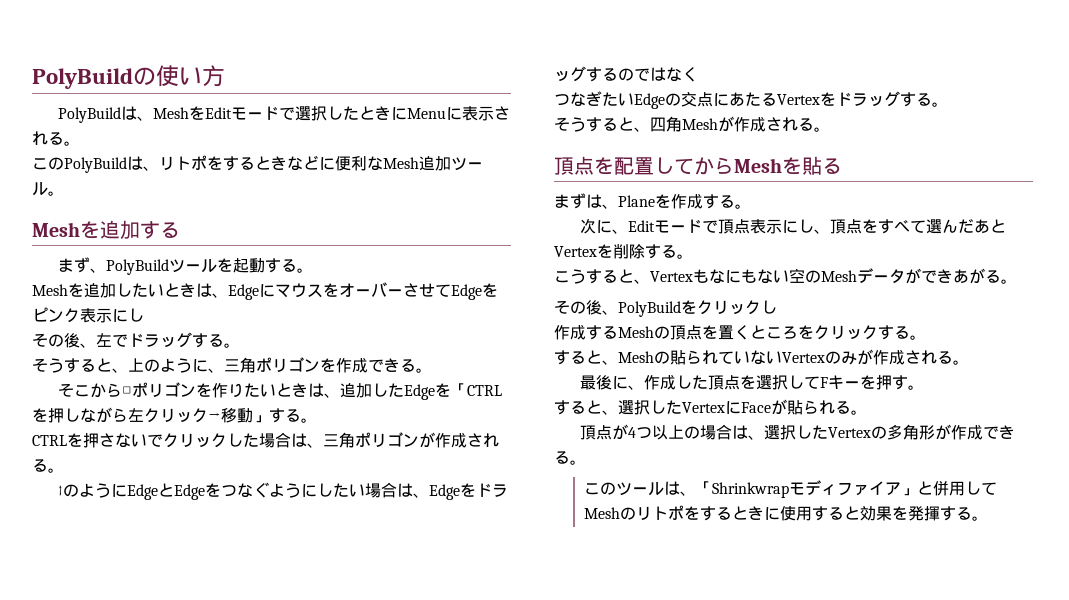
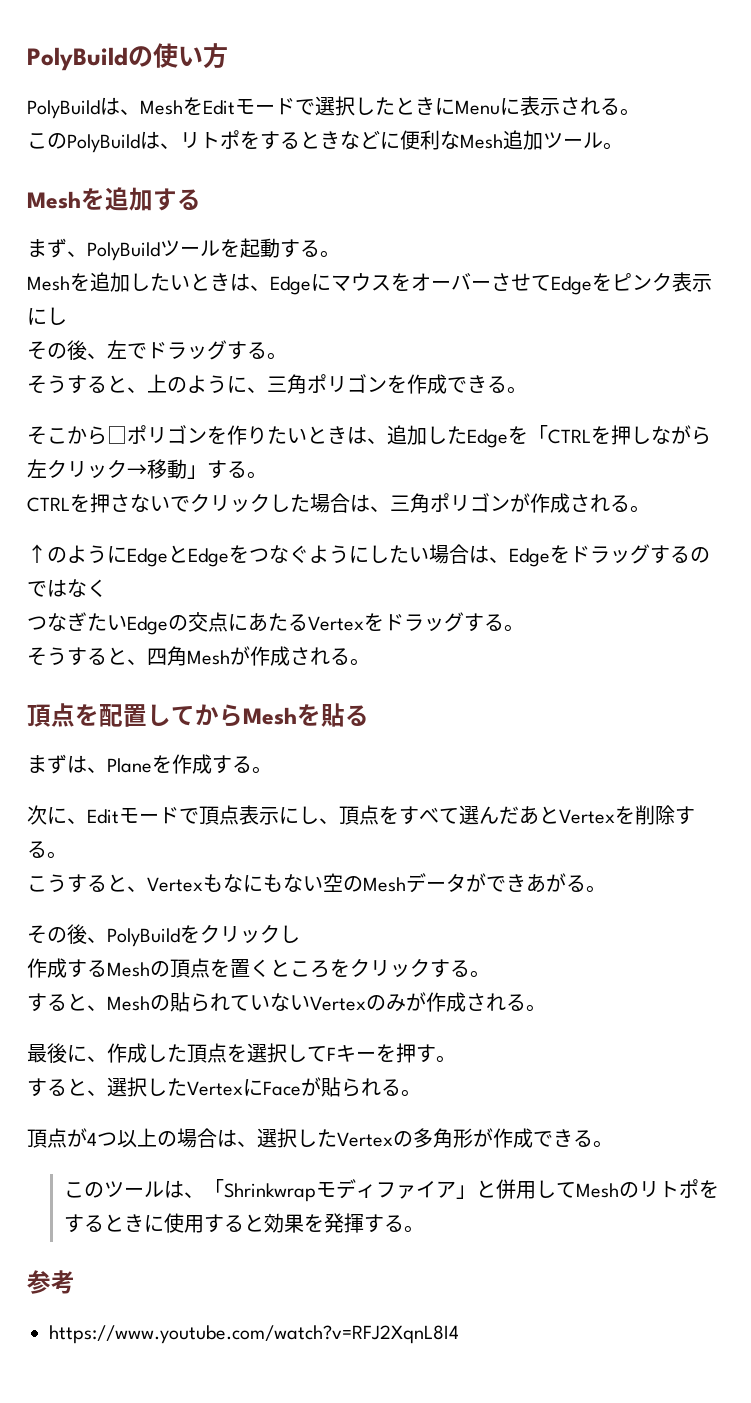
+ 参考
+ https://www.youtube.com/watch?v=RFJ2XqnL8I4

